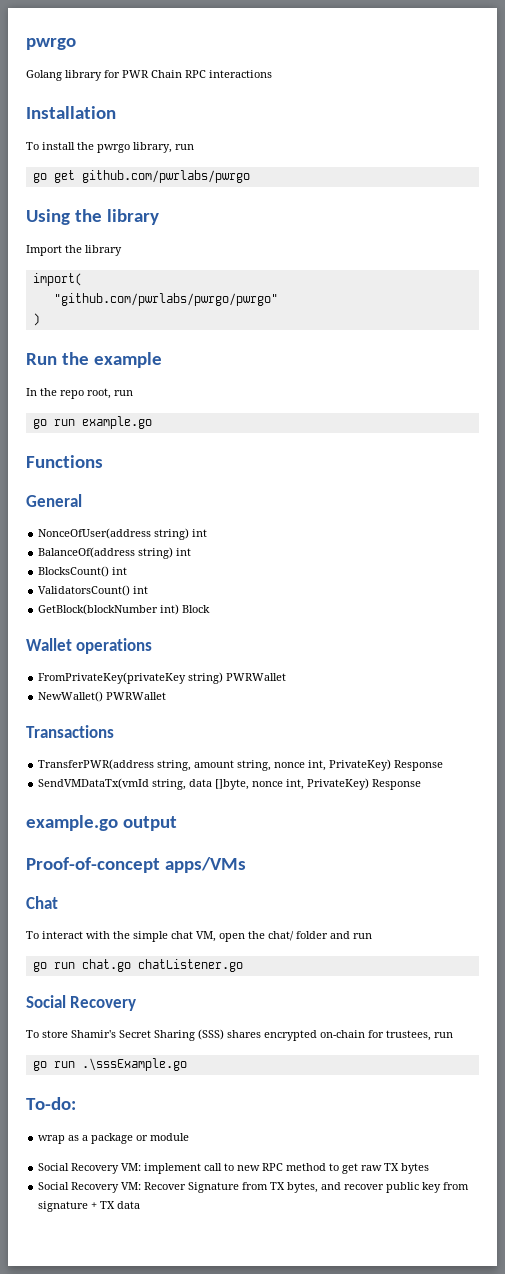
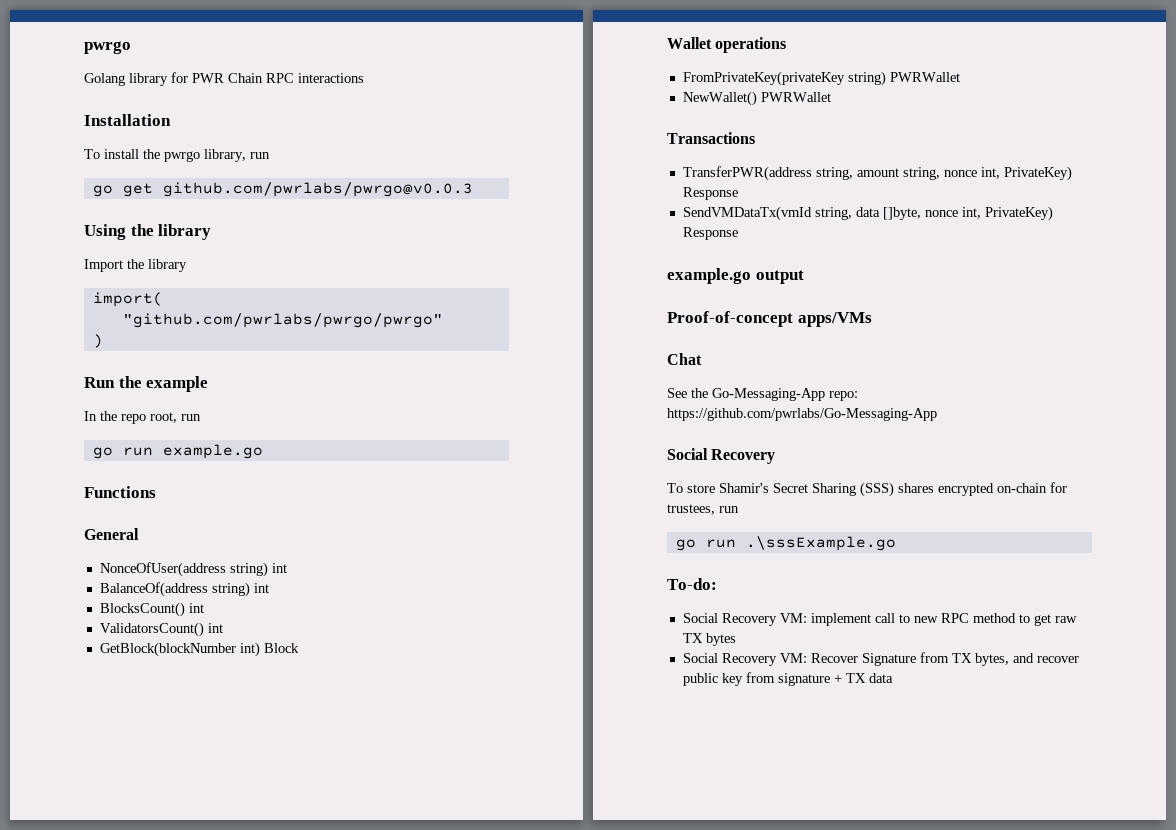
- go get github.com/pwrlabs/pwrgo
+ go get github.com/pwrlabs/pwrgo@v0.0.3
- To interact with the simple chat VM, open the chat/ folder and run
- go run chat.go chatListener.go
+ See the Go-Messaging-App repo: https://github.com/pwrlabs/Go-Messaging-App
- wrap as a package or module

